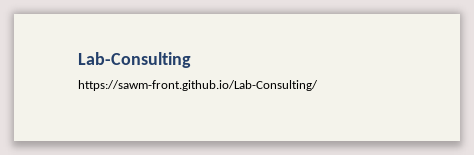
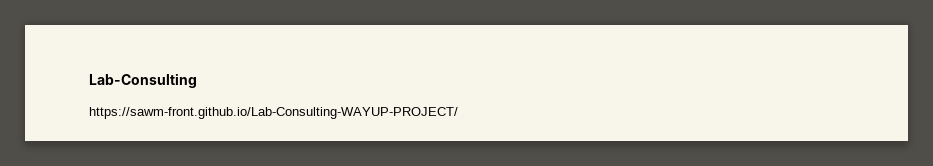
- https://sawm-front.github.io/Lab-Consulting/
+ https://sawm-front.github.io/Lab-Consulting-WAYUP-PROJECT/

